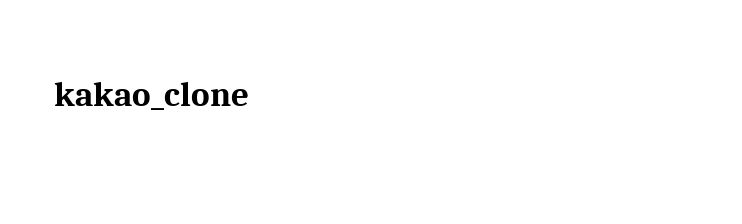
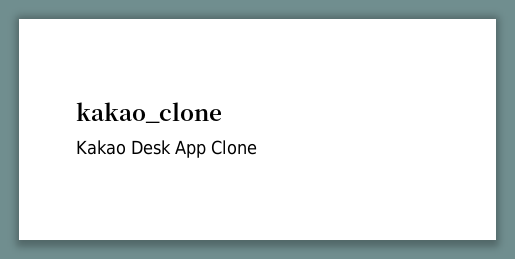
+ Kakao Desk App Clone

